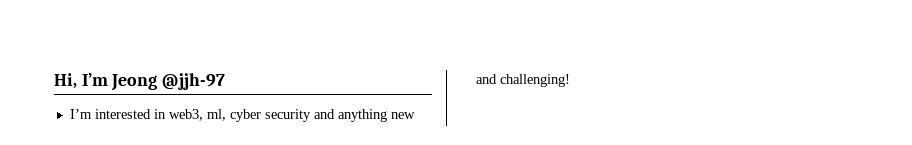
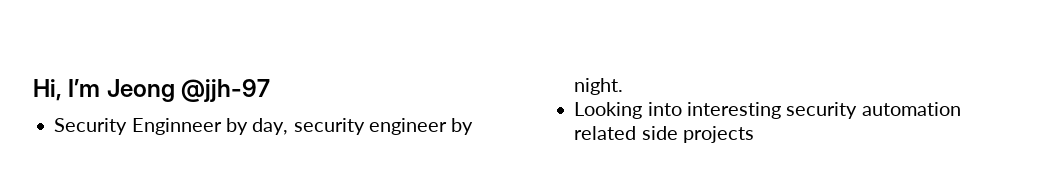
- I’m interested in web3, ml, cyber security and anything new and challenging!
+ Security Enginneer by day, security engineer by night.
+ Looking into interesting security automation related side projects

